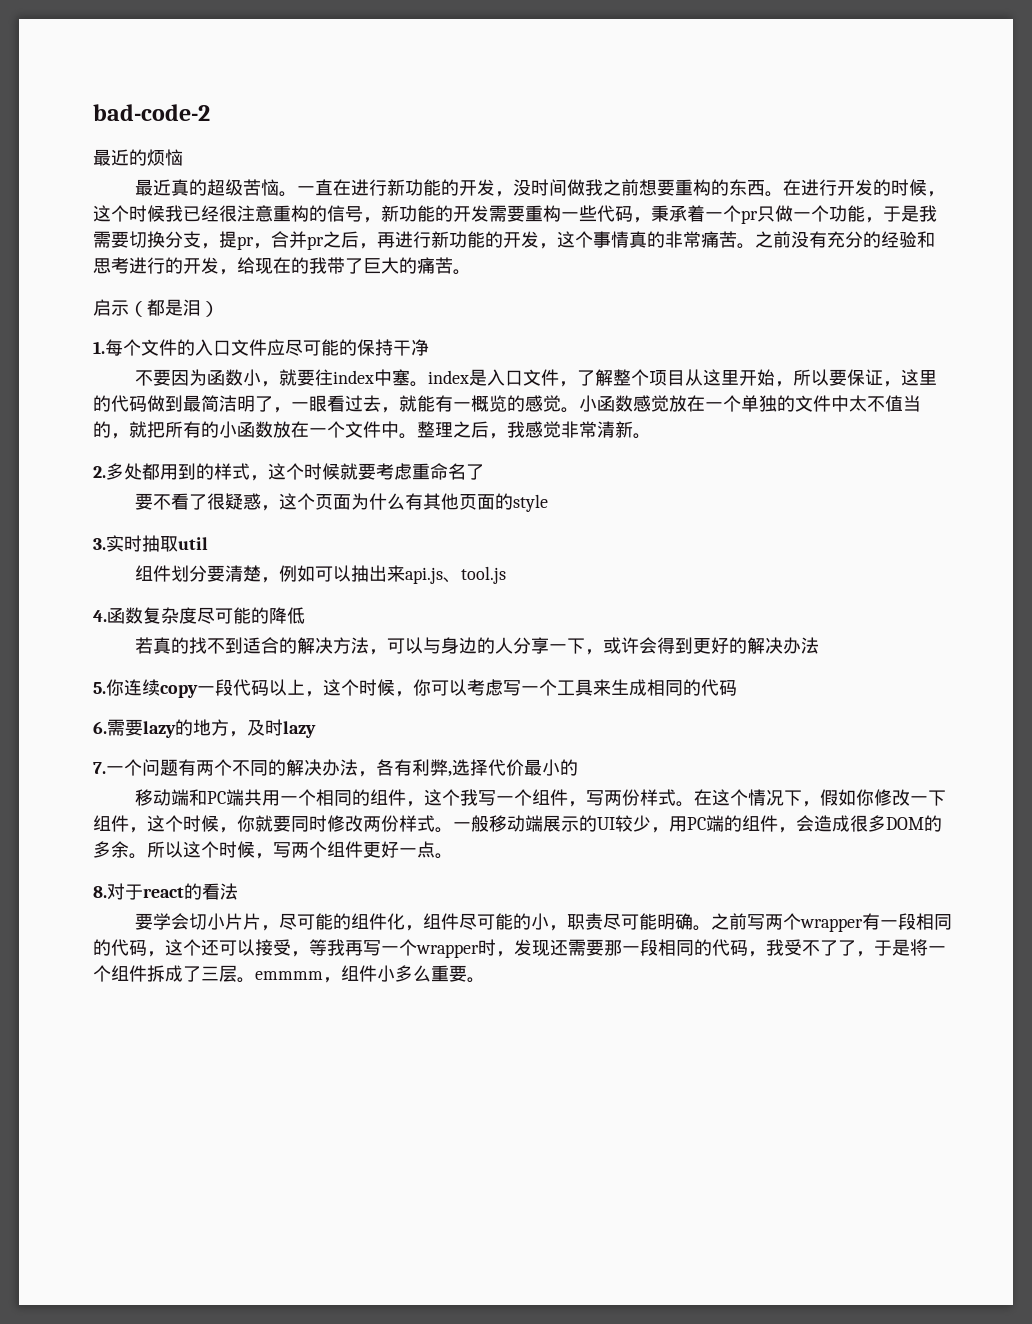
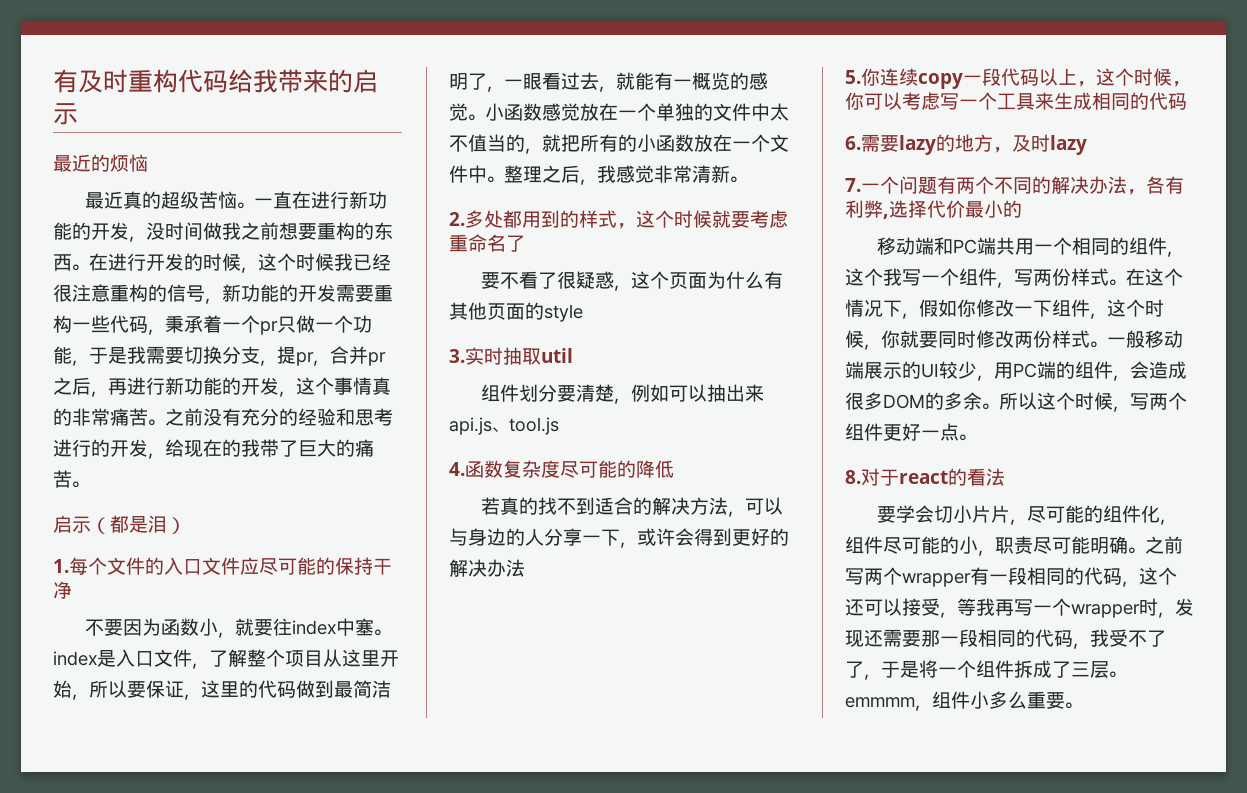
- bad-code-2
+ 有及时重构代码给我带来的启示

